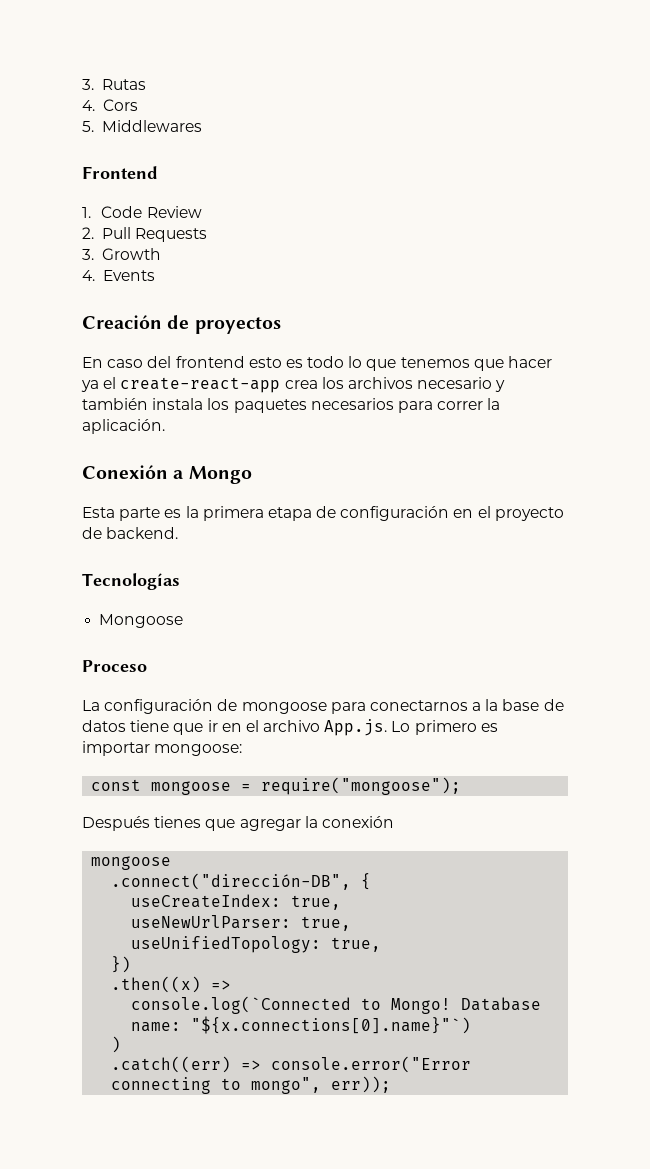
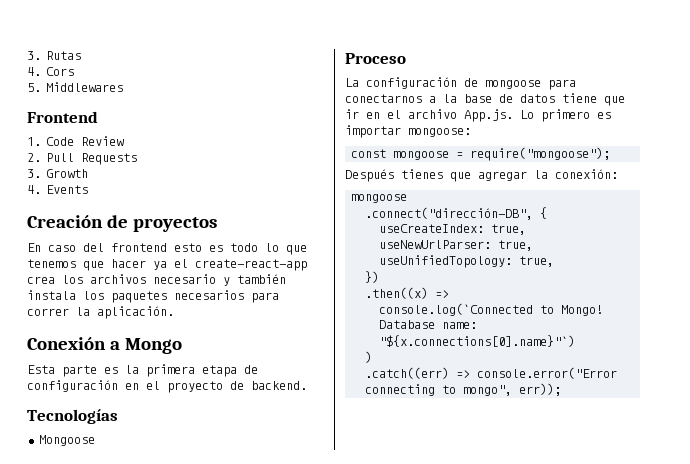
- Después tienes que agregar la conexión
+ Después tienes que agregar la conexión:

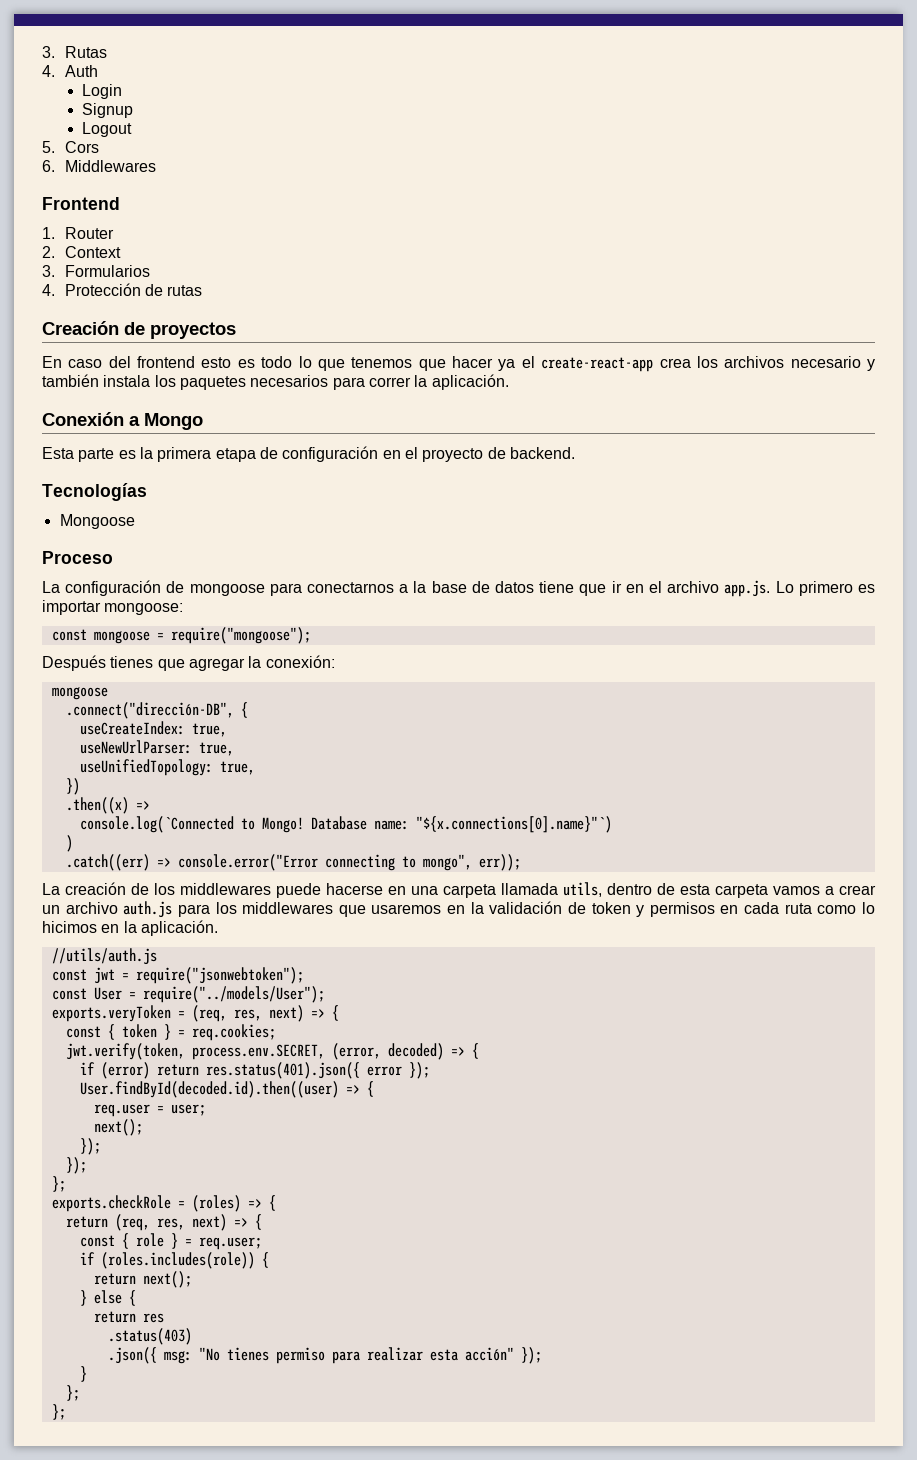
- 4. Cors
+ 4. Auth
+ Login
+ Signup
+ Logout
+ 5. Cors
- 5. Middlewares
+ 6. Middlewares
- 1. Code Review
+ 1. Router
- 2. Pull Requests
- 3. Growth
- 4. Events
+ 2. Context
+ 3. Formularios
+ 4. Protección de rutas
- La configuración de mongoose para conectarnos a la base de datos tiene que ir en el archivo App.js. Lo primero es importar mongoose:
+ La configuración de mongoose para conectarnos a la base de datos tiene que ir en el archivo app.js. Lo primero es importar mongoose:
+ La creación de los middlewares puede hacerse en una carpeta llamada utils, dentro de esta carpeta vamos a crear un archivo auth.js para los middlewares que usaremos en la validación de token y permisos en cada ruta como lo hicimos en la aplicación.
+ //utils/auth.js
+ const jwt = require("jsonwebtoken");
+ const User = require("../models/User");
+ exports.veryToken = (req, res, next) => {
+ const { token } = req.cookies;
+ jwt.verify(token, process.env.SECRET, (error, decoded) => {
+ if (error) return res.status(401).json({ error });
+ User.findById(decoded.id).then((user) => {
+ req.user = user;
+ next();
+ });
+ });
+ };
+ exports.checkRole = (roles) => {
+ return (req, res, next) => {
+ const { role } = req.user;
+ if (roles.includes(role)) {
+ return next();
+ } else {
+ return res
+ .status(403)
+ .json({ msg: "No tienes permiso para realizar esta acción" });
+ }
+ };
+ };

